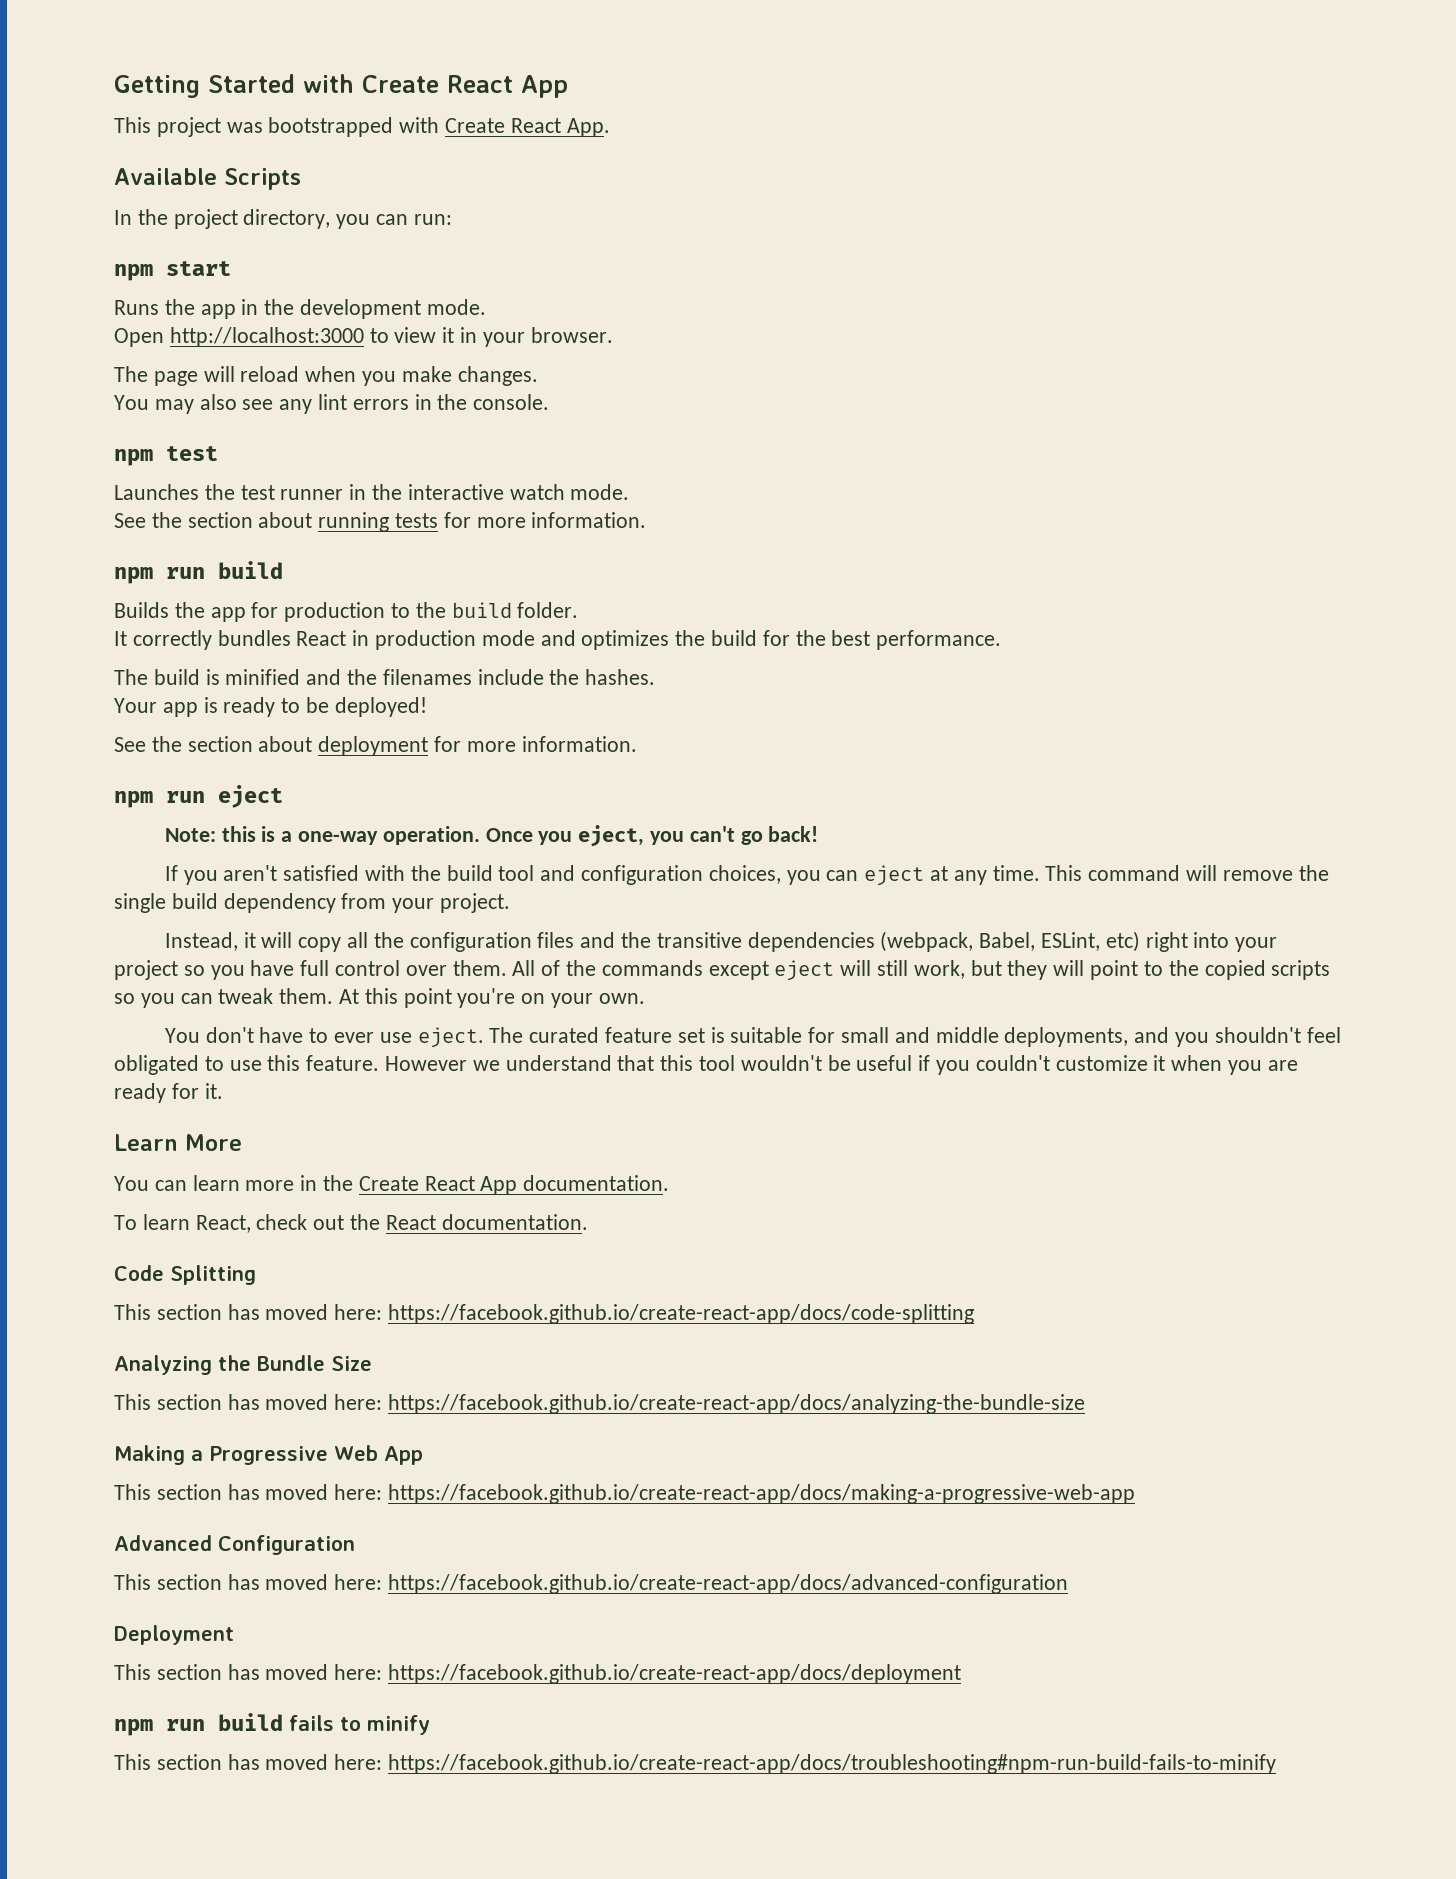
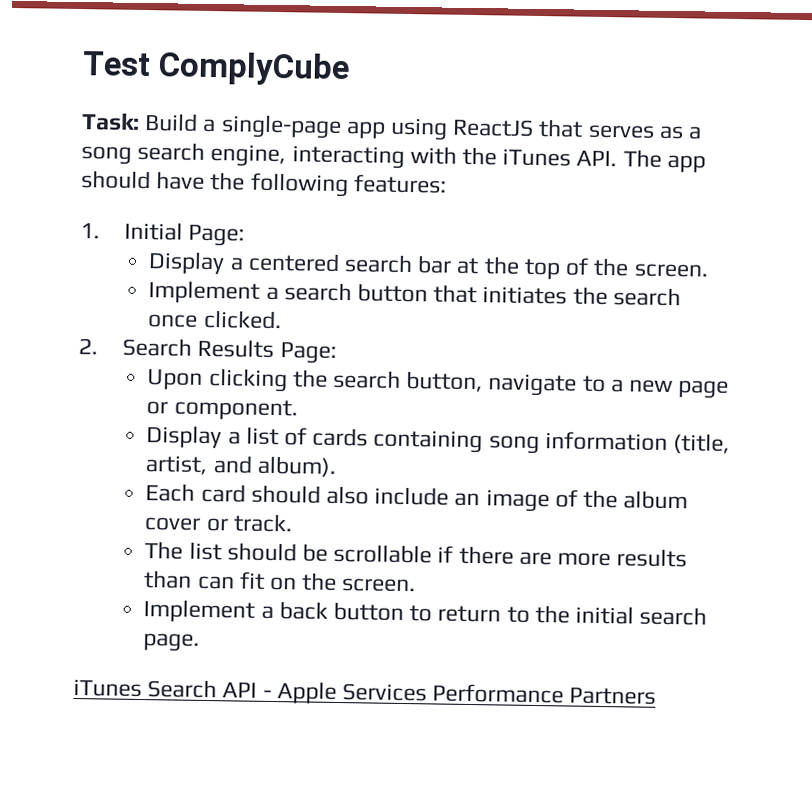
- Getting Started with Create React App
- This project was bootstrapped with Create React App.
- Available Scripts
- In the project directory, you can run:
- npm start
- Runs the app in the development mode.
- Open http://localhost:3000 to view it in your browser.
- The page will reload when you make changes.
- You may also see any lint errors in the console.
- npm test
- Launches the test runner in the interactive watch mode.
- See the section about running tests for more information.
- npm run build
- Builds the app for production to the build folder.
- It correctly bundles React in production mode and optimizes the build for the best performance.
- The build is minified and the filenames include the hashes.
- Your app is ready to be deployed!
- See the section about deployment for more information.
- npm run eject
- Note: this is a one-way operation. Once you eject, you can't go back!
- If you aren't satisfied with the build tool and configuration choices, you can eject at any time. This command will remove the single build dependency from your project.
- Instead, it will copy all the configuration files and the transitive dependencies (webpack, Babel, ESLint, etc) right into your project so you have full control over them. All of the commands except eject will still work, but they will point to the copied scripts so you can tweak them. At this point you're on your own.
- You don't have to ever use eject. The curated feature set is suitable for small and middle deployments, and you shouldn't feel obligated to use this feature. However we understand that this tool wouldn't be useful if you couldn't customize it when you are ready for it.
- Learn More
- You can learn more in the Create React App documentation.
- To learn React, check out the React documentation.
- Code Splitting
- This section has moved here: https://facebook.github.io/create-react-app/docs/code-splitting
- Analyzing the Bundle Size
- This section has moved here: https://facebook.github.io/create-react-app/docs/analyzing-the-bundle-size
- Making a Progressive Web App
- This section has moved here: https://facebook.github.io/create-react-app/docs/making-a-progressive-web-app
- Advanced Configuration
- This section has moved here: https://facebook.github.io/create-react-app/docs/advanced-configuration
- Deployment
- This section has moved here: https://facebook.github.io/create-react-app/docs/deployment
- npm run build fails to minify
- This section has moved here: https://facebook.github.io/create-react-app/docs/troubleshooting#npm-run-build-fails-to-minify
+ Test ComplyCube
+ Task: Build a single-page app using ReactJS that serves as a song search engine, interacting with the iTunes API. The app should have the following features:
+ 1. Initial Page:
+ Display a centered search bar at the top of the screen.
+ Implement a search button that initiates the search once clicked.
+ 2. Search Results Page:
+ Upon clicking the search button, navigate to a new page or component.
+ Display a list of cards containing song information (title, artist, and album).
+ Each card should also include an image of the album cover or track.
+ The list should be scrollable if there are more results than can fit on the screen.
+ Implement a back button to return to the initial search page.
+ iTunes Search API - Apple Services Performance Partners

